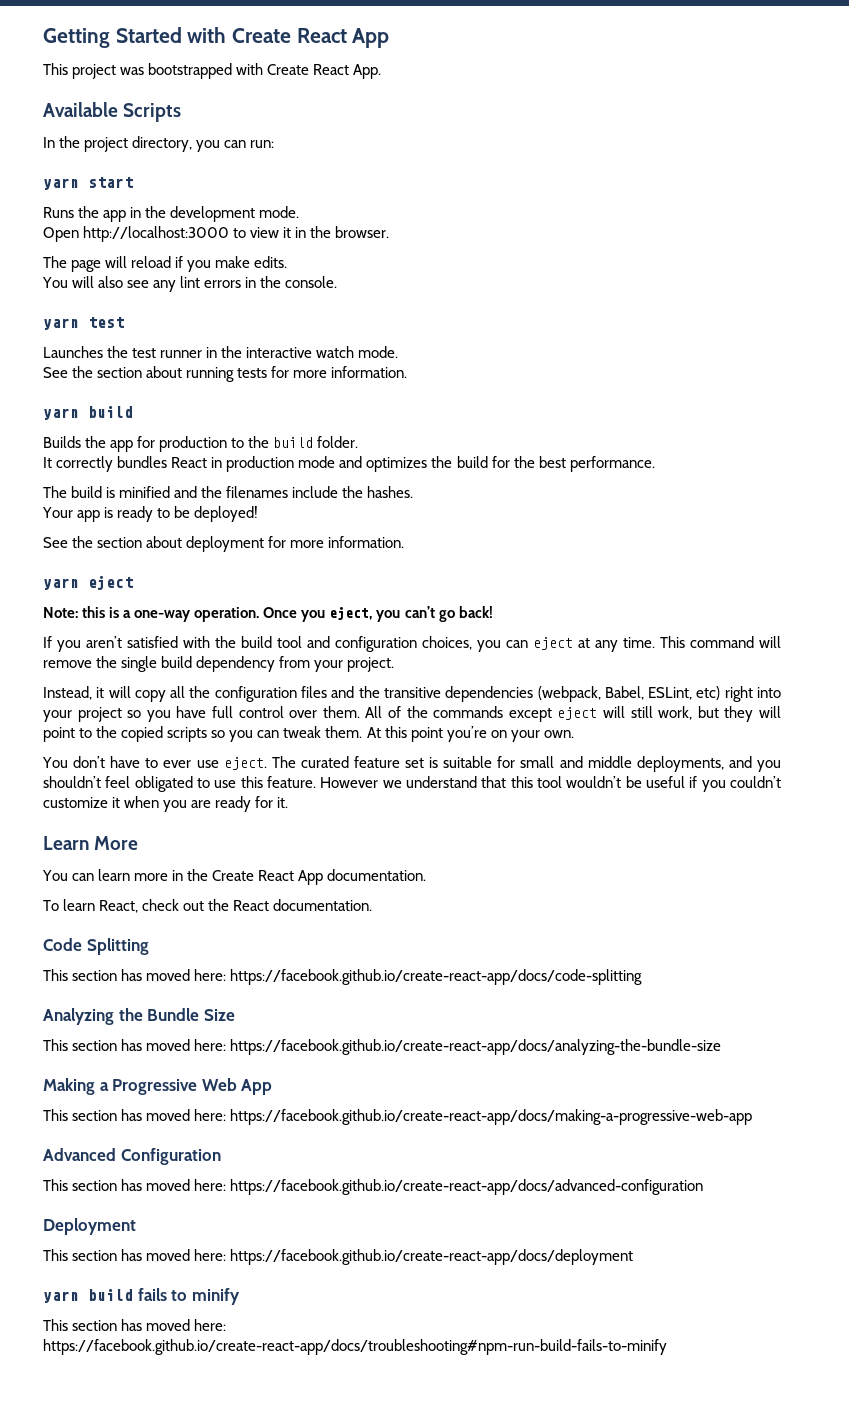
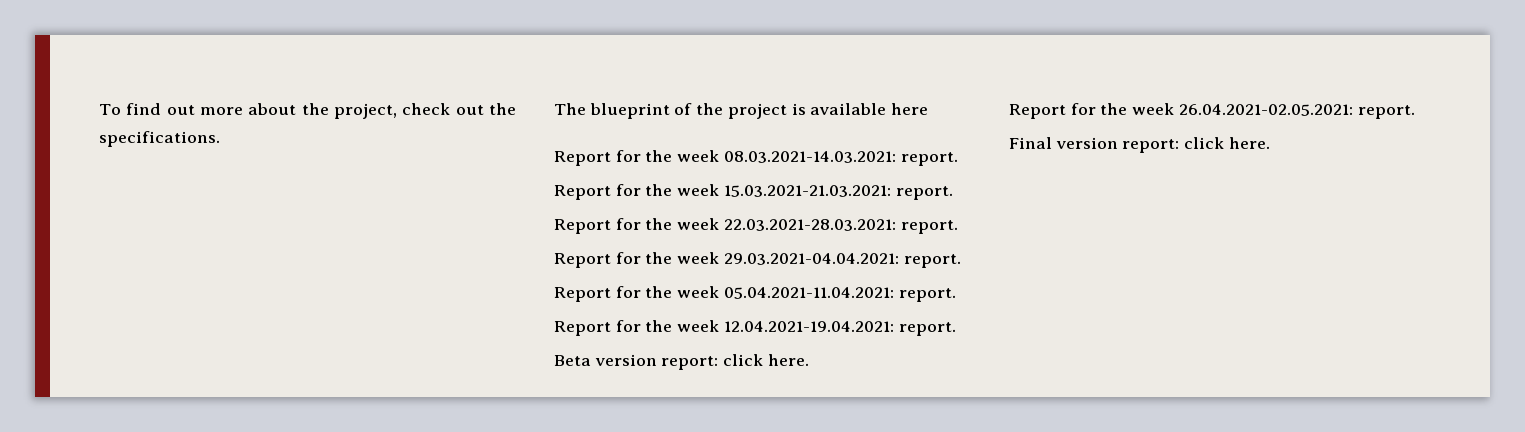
- Getting Started with Create React App
- This project was bootstrapped with Create React App.
- Available Scripts
- In the project directory, you can run:
- yarn start
- Runs the app in the development mode.
- Open http://localhost:3000 to view it in the browser.
- The page will reload if you make edits.
- You will also see any lint errors in the console.
- yarn test
- Launches the test runner in the interactive watch mode.
- See the section about running tests for more information.
- yarn build
- Builds the app for production to the build folder.
- It correctly bundles React in production mode and optimizes the build for the best performance.
- The build is minified and the filenames include the hashes.
- Your app is ready to be deployed!
- See the section about deployment for more information.
- yarn eject
- Note: this is a one-way operation. Once you eject, you can’t go back!
- If you aren’t satisfied with the build tool and configuration choices, you can eject at any time. This command will remove the single build dependency from your project.
- Instead, it will copy all the configuration files and the transitive dependencies (webpack, Babel, ESLint, etc) right into your project so you have full control over them. All of the commands except eject will still work, but they will point to the copied scripts so you can tweak them. At this point you’re on your own.
- You don’t have to ever use eject. The curated feature set is suitable for small and middle deployments, and you shouldn’t feel obligated to use this feature. However we understand that this tool wouldn’t be useful if you couldn’t customize it when you are ready for it.
- Learn More
- You can learn more in the Create React App documentation.
- To learn React, check out the React documentation.
- Code Splitting
- This section has moved here: https://facebook.github.io/create-react-app/docs/code-splitting
- Analyzing the Bundle Size
- This section has moved here: https://facebook.github.io/create-react-app/docs/analyzing-the-bundle-size
- Making a Progressive Web App
- This section has moved here: https://facebook.github.io/create-react-app/docs/making-a-progressive-web-app
- Advanced Configuration
- This section has moved here: https://facebook.github.io/create-react-app/docs/advanced-configuration
- Deployment
- This section has moved here: https://facebook.github.io/create-react-app/docs/deployment
- yarn build fails to minify
- This section has moved here: https://facebook.github.io/create-react-app/docs/troubleshooting#npm-run-build-fails-to-minify
+ To find out more about the project, check out the specifications.
+ The blueprint of the project is available here
+ Report for the week 08.03.2021-14.03.2021: report.
+ Report for the week 15.03.2021-21.03.2021: report.
+ Report for the week 22.03.2021-28.03.2021: report.
+ Report for the week 29.03.2021-04.04.2021: report.
+ Report for the week 05.04.2021-11.04.2021: report.
+ Report for the week 12.04.2021-19.04.2021: report.
+ Beta version report: click here.
+ Report for the week 26.04.2021-02.05.2021: report.
+ Final version report: click here.

